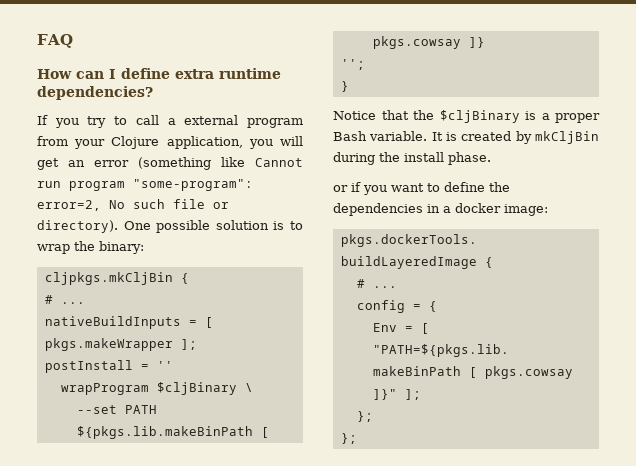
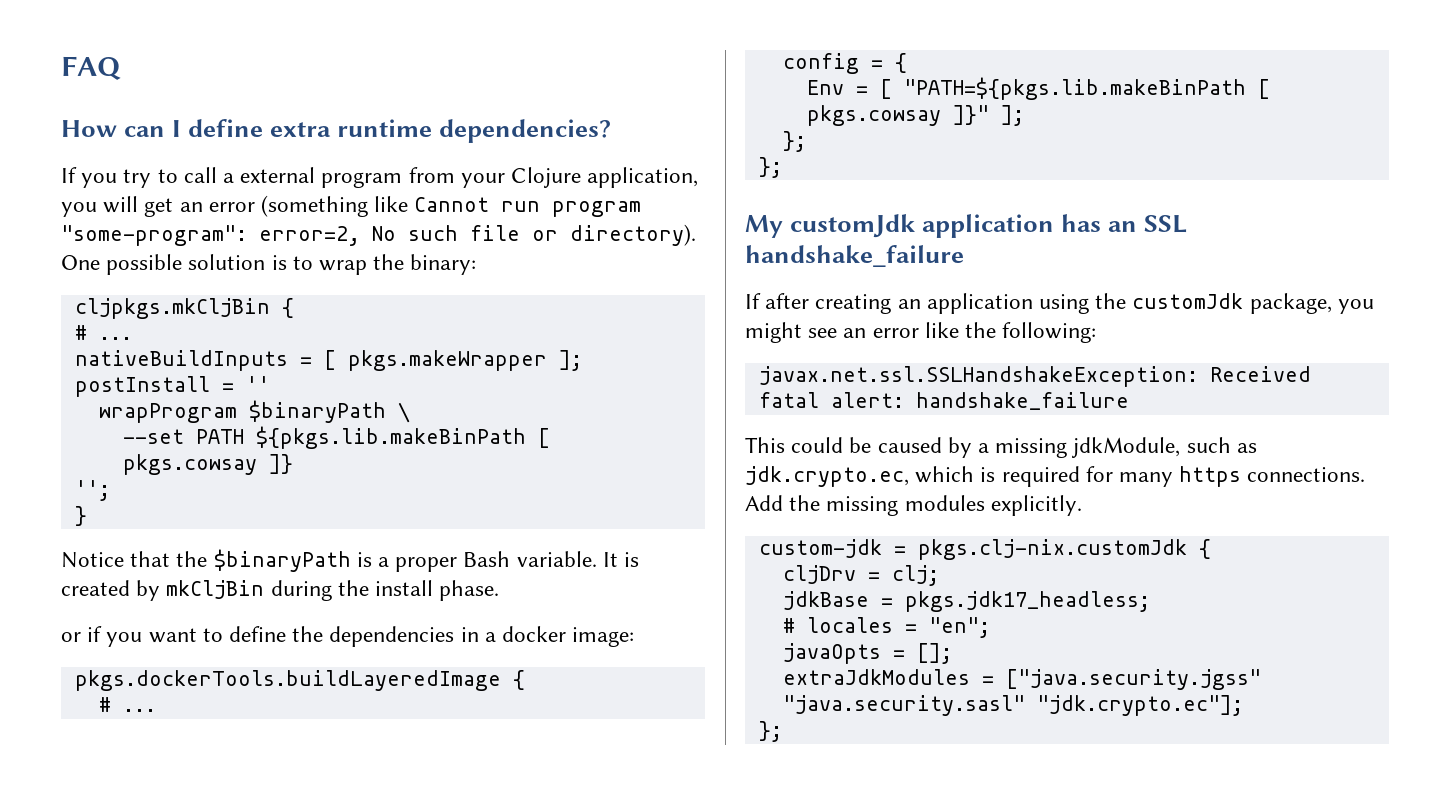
- wrapProgram $cljBinary \
+ wrapProgram $binaryPath \
- Notice that the $cljBinary is a proper Bash variable.
+ Notice that the $binaryPath is a proper Bash variable.
+ My customJdk application has an SSL handshake_failure
+ If after creating an application using the customJdk package, you might see an error like the following:
+ javax.net.ssl.SSLHandshakeException: Received fatal alert: handshake_failure
+ This could be caused by a missing jdkModule, such as jdk.crypto.ec, which is required for many https connections. Add the missing modules explicitly.
+ custom-jdk = pkgs.clj-nix.customJdk {
+ cljDrv = clj;
+ jdkBase = pkgs.jdk17_headless;
+ # locales = "en";
+ javaOpts = [];
+ extraJdkModules = ["java.security.jgss" "java.security.sasl" "jdk.crypto.ec"];
+ };

